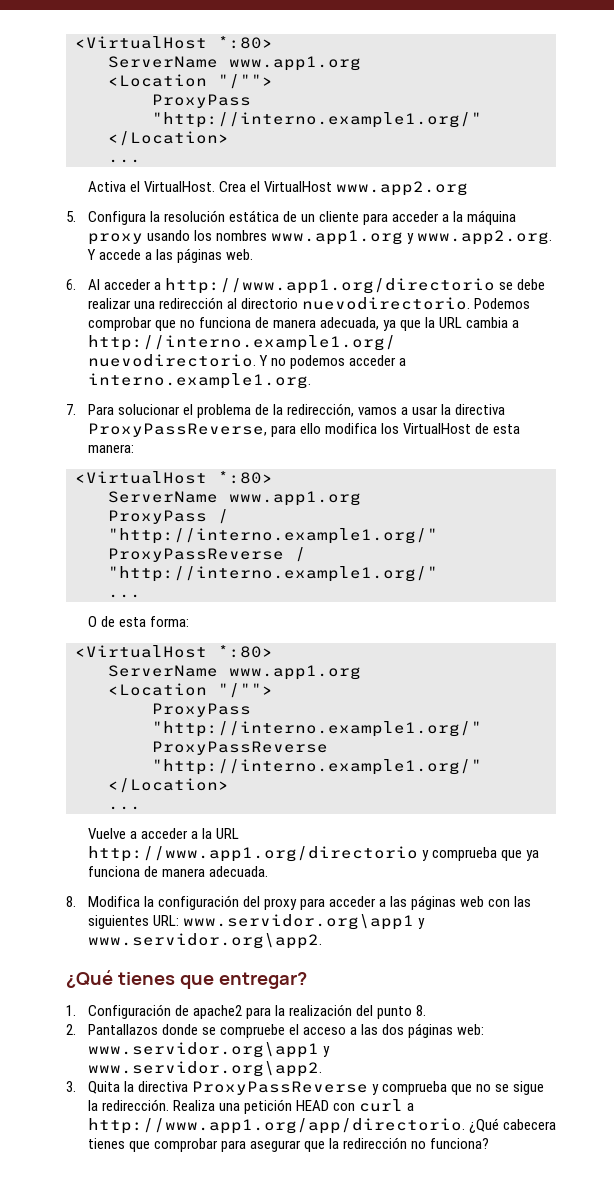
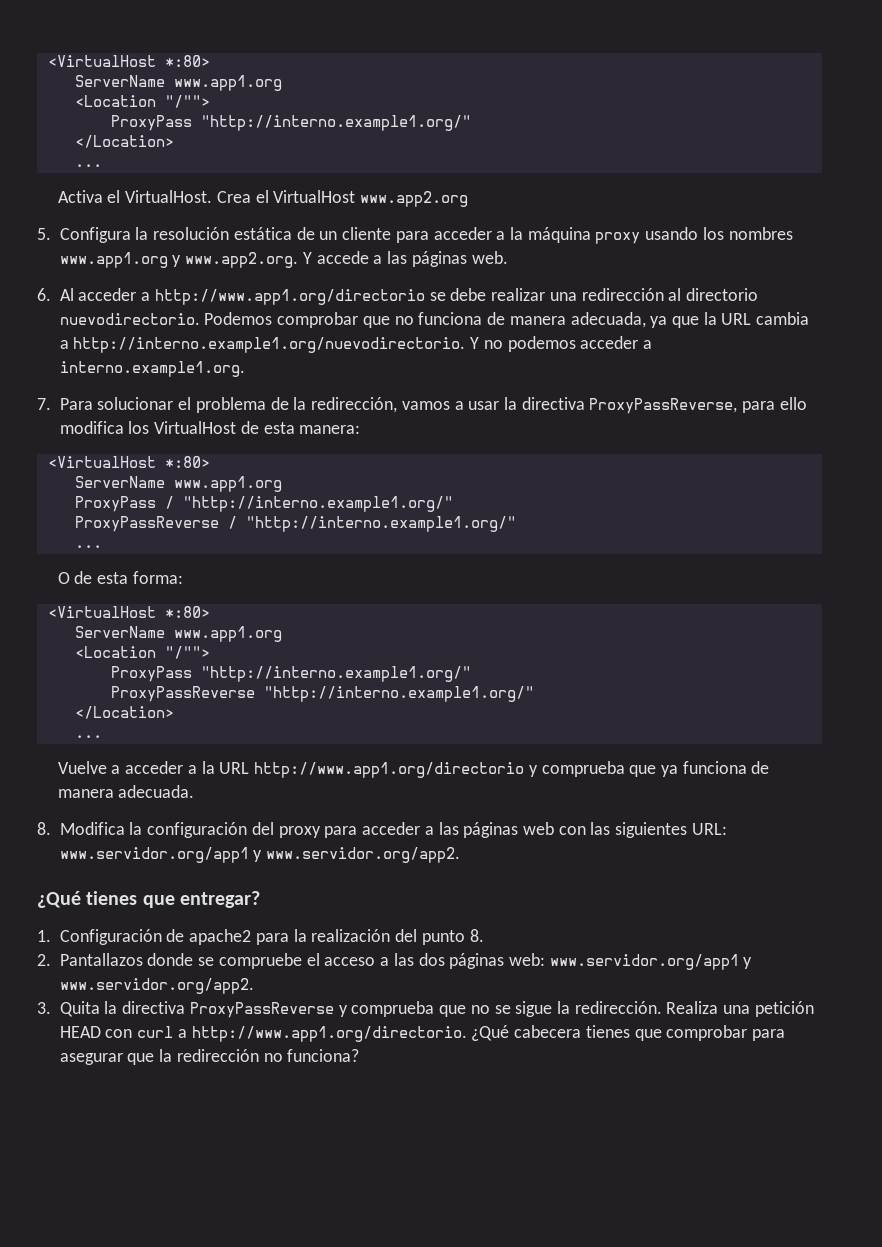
- 8. Modifica la configuración del proxy para acceder a las páginas web con las siguientes URL: www.servidor.org\app1 y www.servidor.org\app2.
+ 8. Modifica la configuración del proxy para acceder a las páginas web con las siguientes URL: www.servidor.org/app1 y www.servidor.org/app2.
- 2. Pantallazos donde se compruebe el acceso a las dos páginas web: www.servidor.org\app1 y www.servidor.org\app2.
+ 2. Pantallazos donde se compruebe el acceso a las dos páginas web: www.servidor.org/app1 y www.servidor.org/app2.
- Realiza una petición HEAD con curl a http://www.app1.org/app/directorio. ¿Qué cabecera tienes que comprobar para asegurar que la redirección no funciona?
+ Realiza una petición HEAD con curl a http://www.app1.org/directorio. ¿Qué cabecera tienes que comprobar para asegurar que la redirección no funciona?

